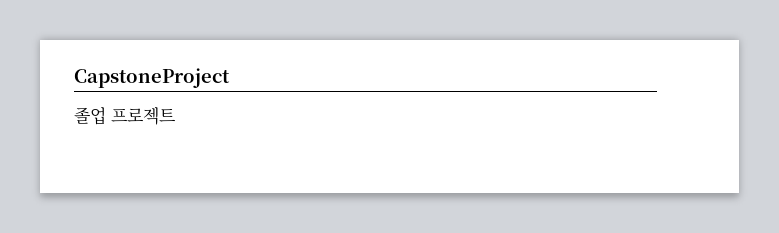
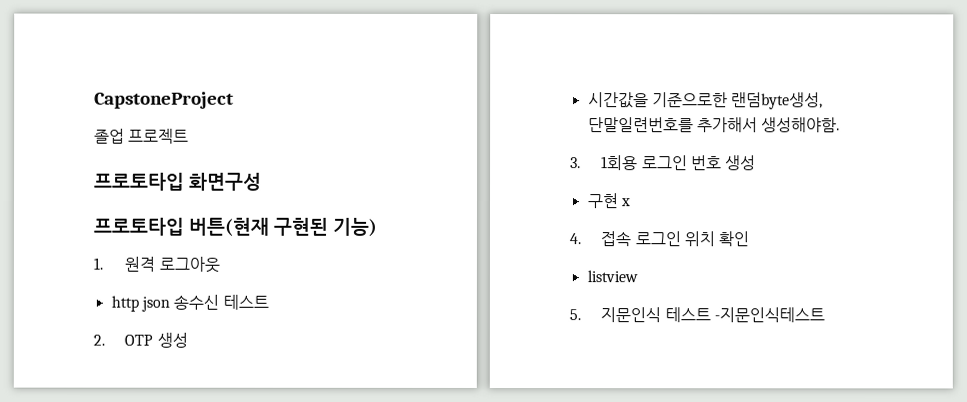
+ 프로토타입 화면구성
+ 프로토타입 버튼(현재 구현된 기능)
+ 1. 원격 로그아웃
+ http json 송수신 테스트
+ 2. OTP 생성
+ 시간값을 기준으로한 랜덤byte생성, 단말일련번호를 추가해서 생성해야함.
+ 3. 1회용 로그인 번호 생성
+ 구현 x
+ 4. 접속 로그인 위치 확인
+ listview
+ 5. 지문인식 테스트 -지문인식테스트

